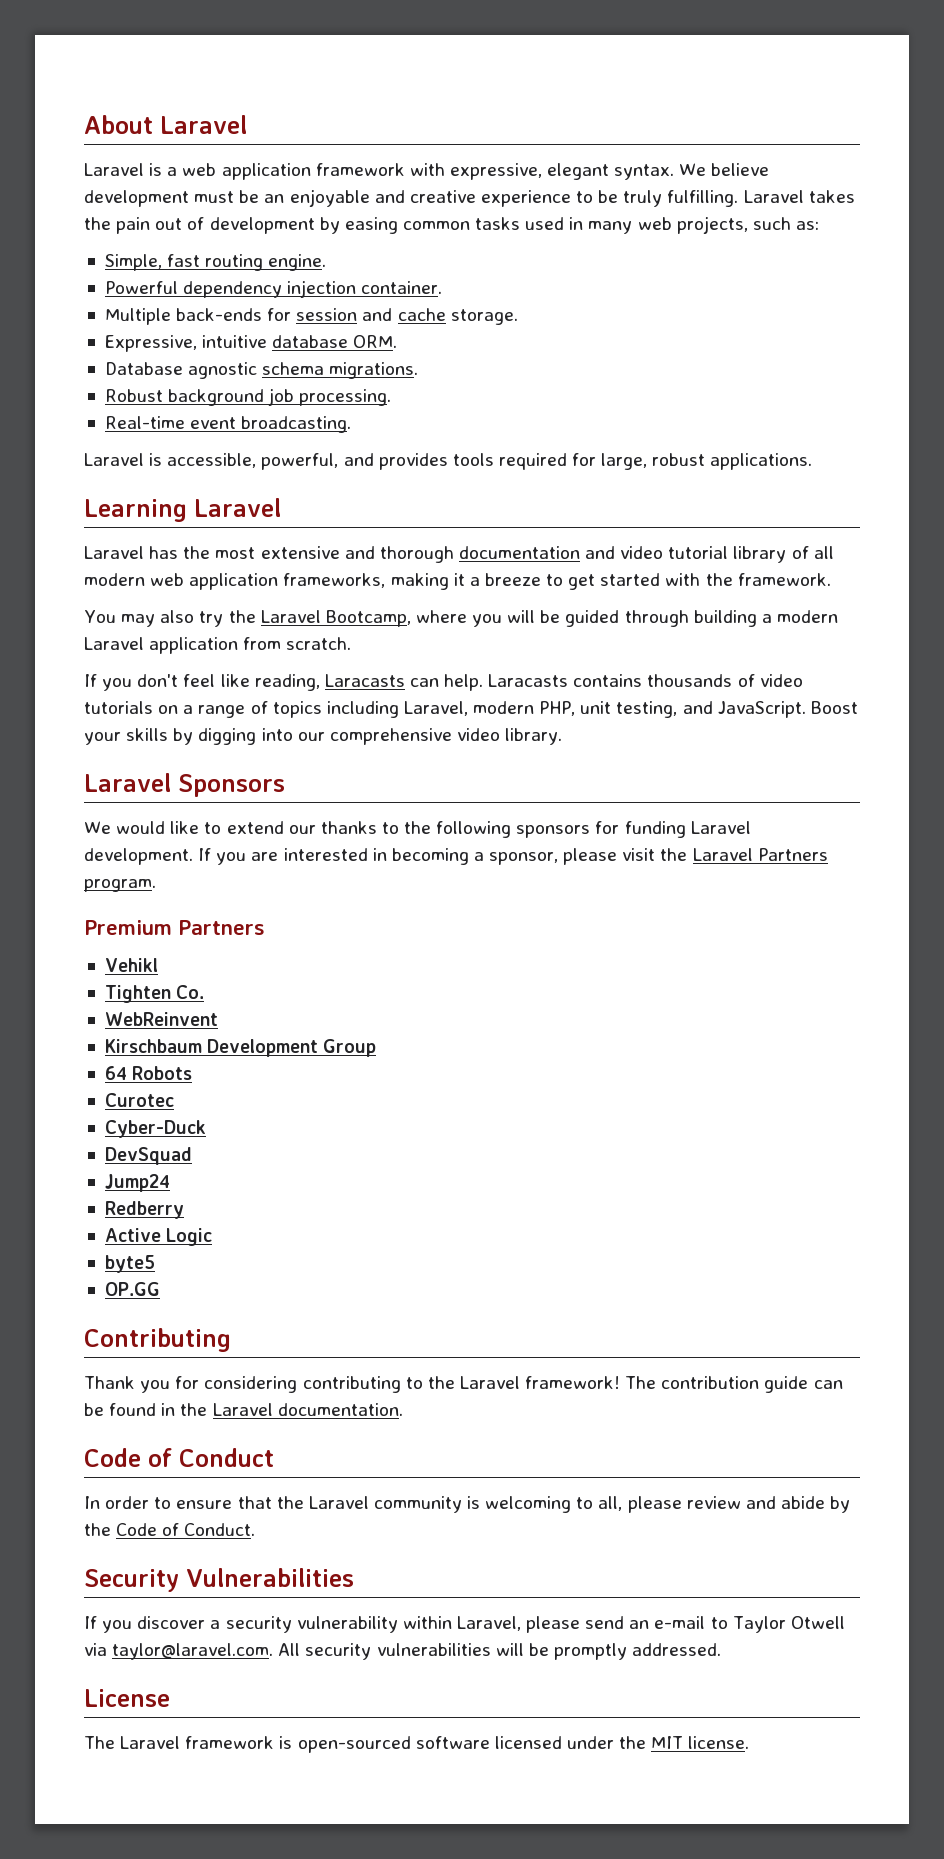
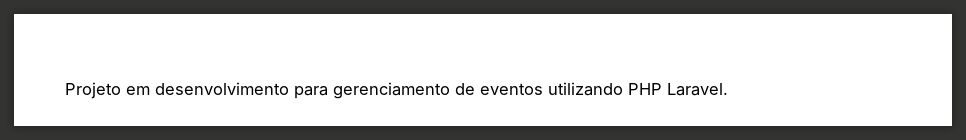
- About Laravel
- Laravel is a web application framework with expressive, elegant syntax. We believe development must be an enjoyable and creative experience to be truly fulfilling. Laravel takes the pain out of development by easing common tasks used in many web projects, such as:
- Simple, fast routing engine.
- Powerful dependency injection container.
- Multiple back-ends for session and cache storage.
- Expressive, intuitive database ORM.
- Database agnostic schema migrations.
- Robust background job processing.
- Real-time event broadcasting.
- Laravel is accessible, powerful, and provides tools required for large, robust applications.
- Learning Laravel
- Laravel has the most extensive and thorough documentation and video tutorial library of all modern web application frameworks, making it a breeze to get started with the framework.
- You may also try the Laravel Bootcamp, where you will be guided through building a modern Laravel application from scratch.
- If you don't feel like reading, Laracasts can help. Laracasts contains thousands of video tutorials on a range of topics including Laravel, modern PHP, unit testing, and JavaScript. Boost your skills by digging into our comprehensive video library.
- Laravel Sponsors
- We would like to extend our thanks to the following sponsors for funding Laravel development. If you are interested in becoming a sponsor, please visit the Laravel Partners program.
- Premium Partners
- Vehikl
- Tighten Co.
- WebReinvent
- Kirschbaum Development Group
- 64 Robots
- Curotec
- Cyber-Duck
- DevSquad
- Jump24
- Redberry
- Active Logic
- byte5
- OP.GG
- Contributing
- Thank you for considering contributing to the Laravel framework! The contribution guide can be found in the Laravel documentation.
- Code of Conduct
- In order to ensure that the Laravel community is welcoming to all, please review and abide by the Code of Conduct.
- Security Vulnerabilities
- If you discover a security vulnerability within Laravel, please send an e-mail to Taylor Otwell via taylor@laravel.com. All security vulnerabilities will be promptly addressed.
- License
- The Laravel framework is open-sourced software licensed under the MIT license.
+ Projeto em desenvolvimento para gerenciamento de eventos utilizando PHP Laravel.

